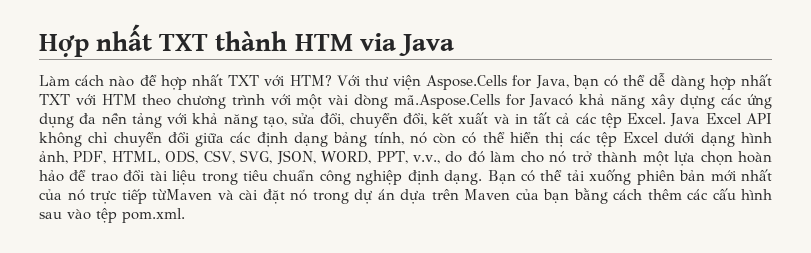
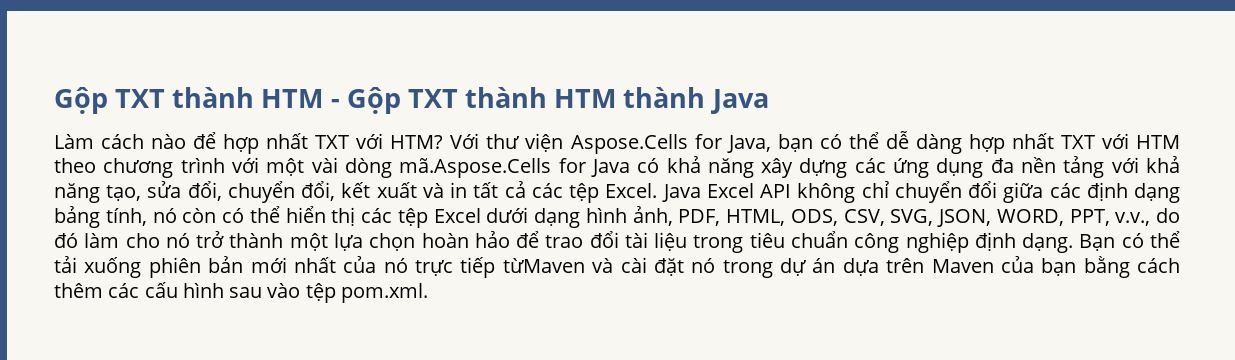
- Hợp nhất TXT thành HTM via Java
+ Gộp TXT thành HTM - Gộp TXT thành HTM thành Java
- Với thư viện Aspose.Cells for Java, bạn có thể dễ dàng hợp nhất TXT với HTM theo chương trình với một vài dòng mã.Aspose.Cells for Javacó khả năng xây dựng các ứng dụng đa nền tảng với khả năng tạo, sửa đổi, chuyển đổi, kết xuất và in tất cả các tệp Excel.
+ Với thư viện Aspose.Cells for Java, bạn có thể dễ dàng hợp nhất TXT với HTM theo chương trình với một vài dòng mã.Aspose.Cells for Java có khả năng xây dựng các ứng dụng đa nền tảng với khả năng tạo, sửa đổi, chuyển đổi, kết xuất và in tất cả các tệp Excel.

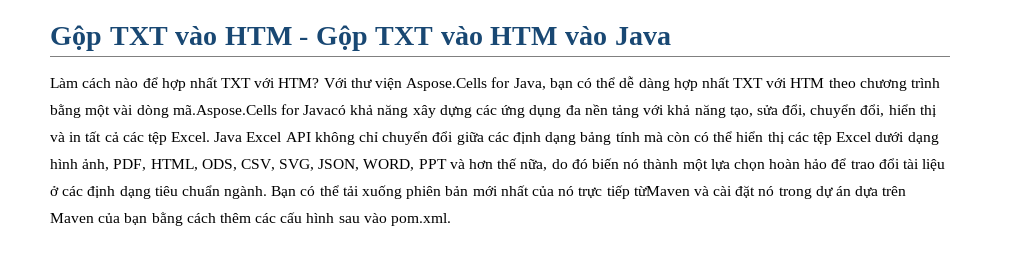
- Gộp TXT thành HTM - Gộp TXT thành HTM thành Java
+ Gộp TXT vào HTM - Gộp TXT vào HTM vào Java
- Với thư viện Aspose.Cells for Java, bạn có thể dễ dàng hợp nhất TXT với HTM theo chương trình với một vài dòng mã.Aspose.Cells for Java có khả năng xây dựng các ứng dụng đa nền tảng với khả năng tạo, sửa đổi, chuyển đổi, kết xuất và in tất cả các tệp Excel.
+ Với thư viện Aspose.Cells for Java, bạn có thể dễ dàng hợp nhất TXT với HTM theo chương trình bằng một vài dòng mã.Aspose.Cells for Javacó khả năng xây dựng các ứng dụng đa nền tảng với khả năng tạo, sửa đổi, chuyển đổi, hiển thị và in tất cả các tệp Excel.
- Java Excel API không chỉ chuyển đổi giữa các định dạng bảng tính, nó còn có thể hiển thị các tệp Excel dưới dạng hình ảnh, PDF, HTML, ODS, CSV, SVG, JSON, WORD, PPT, v.v., do đó làm cho nó trở thành một lựa chọn hoàn hảo để trao đổi tài liệu trong tiêu chuẩn công nghiệp định dạng.
+ Java Excel API không chỉ chuyển đổi giữa các định dạng bảng tính mà còn có thể hiển thị các tệp Excel dưới dạng hình ảnh, PDF, HTML, ODS, CSV, SVG, JSON, WORD, PPT và hơn thế nữa, do đó biến nó thành một lựa chọn hoàn hảo để trao đổi tài liệu ở các định dạng tiêu chuẩn ngành.
- Bạn có thể tải xuống phiên bản mới nhất của nó trực tiếp từMaven và cài đặt nó trong dự án dựa trên Maven của bạn bằng cách thêm các cấu hình sau vào tệp pom.xml.
+ Bạn có thể tải xuống phiên bản mới nhất của nó trực tiếp từMaven và cài đặt nó trong dự án dựa trên Maven của bạn bằng cách thêm các cấu hình sau vào pom.xml.

